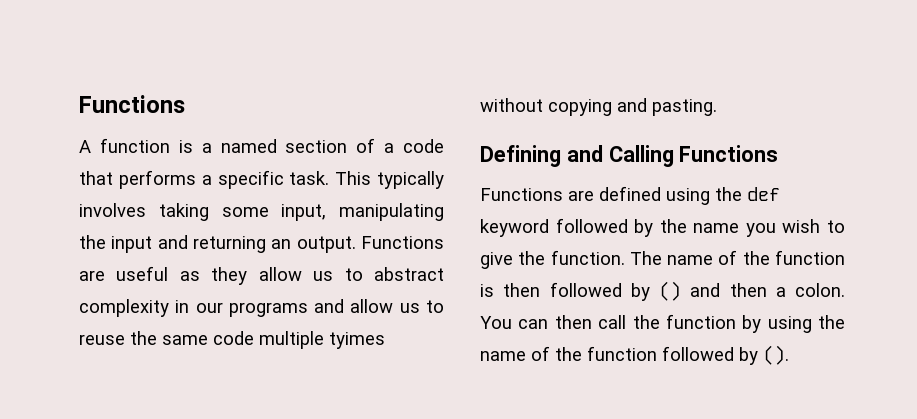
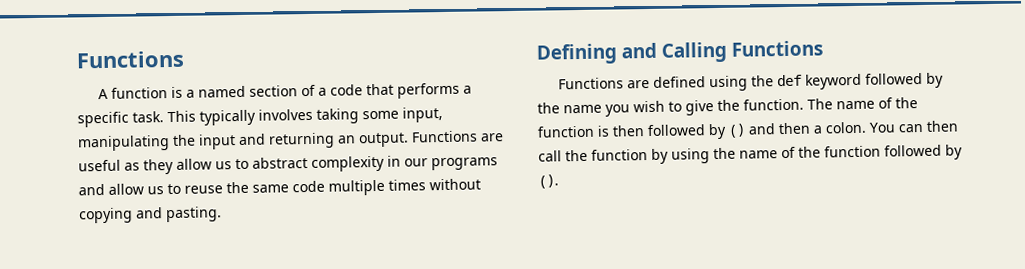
- Functions are useful as they allow us to abstract complexity in our programs and allow us to reuse the same code multiple tyimes without copying and pasting.
+ Functions are useful as they allow us to abstract complexity in our programs and allow us to reuse the same code multiple times without copying and pasting.

